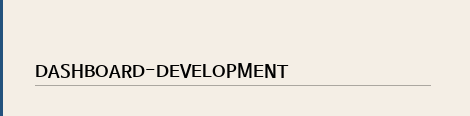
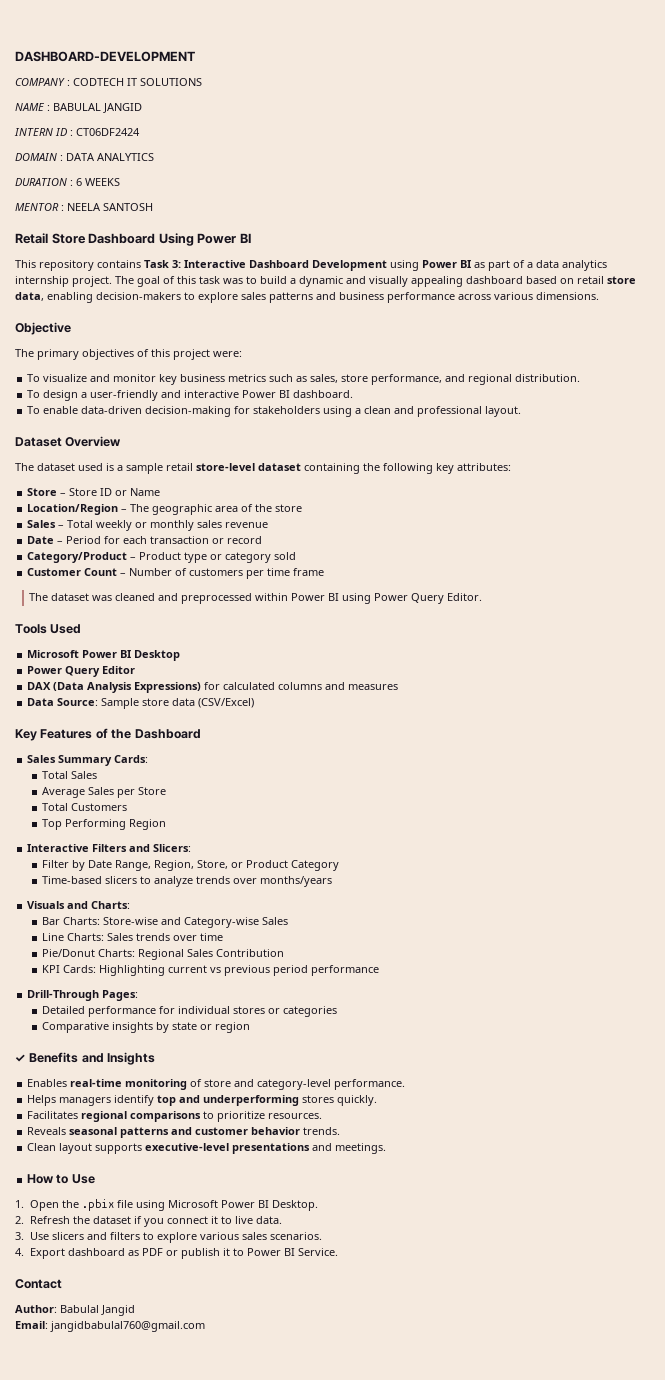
+ COMPANY : CODTECH IT SOLUTIONS
+ NAME : BABULAL JANGID
+ INTERN ID : CT06DF2424
+ DOMAIN : DATA ANALYTICS
+ DURATION : 6 WEEKS
+ MENTOR : NEELA SANTOSH
+ Retail Store Dashboard Using Power BI
+ This repository contains Task 3: Interactive Dashboard Development using Power BI as part of a data analytics internship project. The goal of this task was to build a dynamic and visually appealing dashboard based on retail store data, enabling decision-makers to explore sales patterns and business performance across various dimensions.
+ Objective
+ The primary objectives of this project were:
+ To visualize and monitor key business metrics such as sales, store performance, and regional distribution.
+ To design a user-friendly and interactive Power BI dashboard.
+ To enable data-driven decision-making for stakeholders using a clean and professional layout.
+ Dataset Overview
+ The dataset used is a sample retail store-level dataset containing the following key attributes:
+ Store – Store ID or Name
+ Location/Region – The geographic area of the store
+ Sales – Total weekly or monthly sales revenue
+ Date – Period for each transaction or record
+ Category/Product – Product type or category sold
+ Customer Count – Number of customers per time frame
+ The dataset was cleaned and preprocessed within Power BI using Power Query Editor.
+ Tools Used
+ Microsoft Power BI Desktop
+ Power Query Editor
+ DAX (Data Analysis Expressions) for calculated columns and measures
+ Data Source: Sample store data (CSV/Excel)
+ Key Features of the Dashboard
+ Sales Summary Cards:
+ Total Sales
+ Average Sales per Store
+ Total Customers
+ Top Performing Region
+ Interactive Filters and Slicers:
+ Filter by Date Range, Region, Store, or Product Category
+ Time-based slicers to analyze trends over months/years
+ Visuals and Charts:
+ Bar Charts: Store-wise and Category-wise Sales
+ Line Charts: Sales trends over time
+ Pie/Donut Charts: Regional Sales Contribution
+ KPI Cards: Highlighting current vs previous period performance
+ Drill-Through Pages:
+ Detailed performance for individual stores or categories
+ Comparative insights by state or region
+ ✓ Benefits and Insights
+ Enables real-time monitoring of store and category-level performance.
+ Helps managers identify top and underperforming stores quickly.
+ Facilitates regional comparisons to prioritize resources.
+ Reveals seasonal patterns and customer behavior trends.
+ Clean layout supports executive-level presentations and meetings.
+ How to Use
+ 1. Open the .pbix file using Microsoft Power BI Desktop.
+ 2. Refresh the dataset if you connect it to live data.
+ 3. Use slicers and filters to explore various sales scenarios.
+ 4. Export dashboard as PDF or publish it to Power BI Service.
+ Contact
+ Author: Babulal Jangid
+ Email: jangidbabulal760@gmail.com

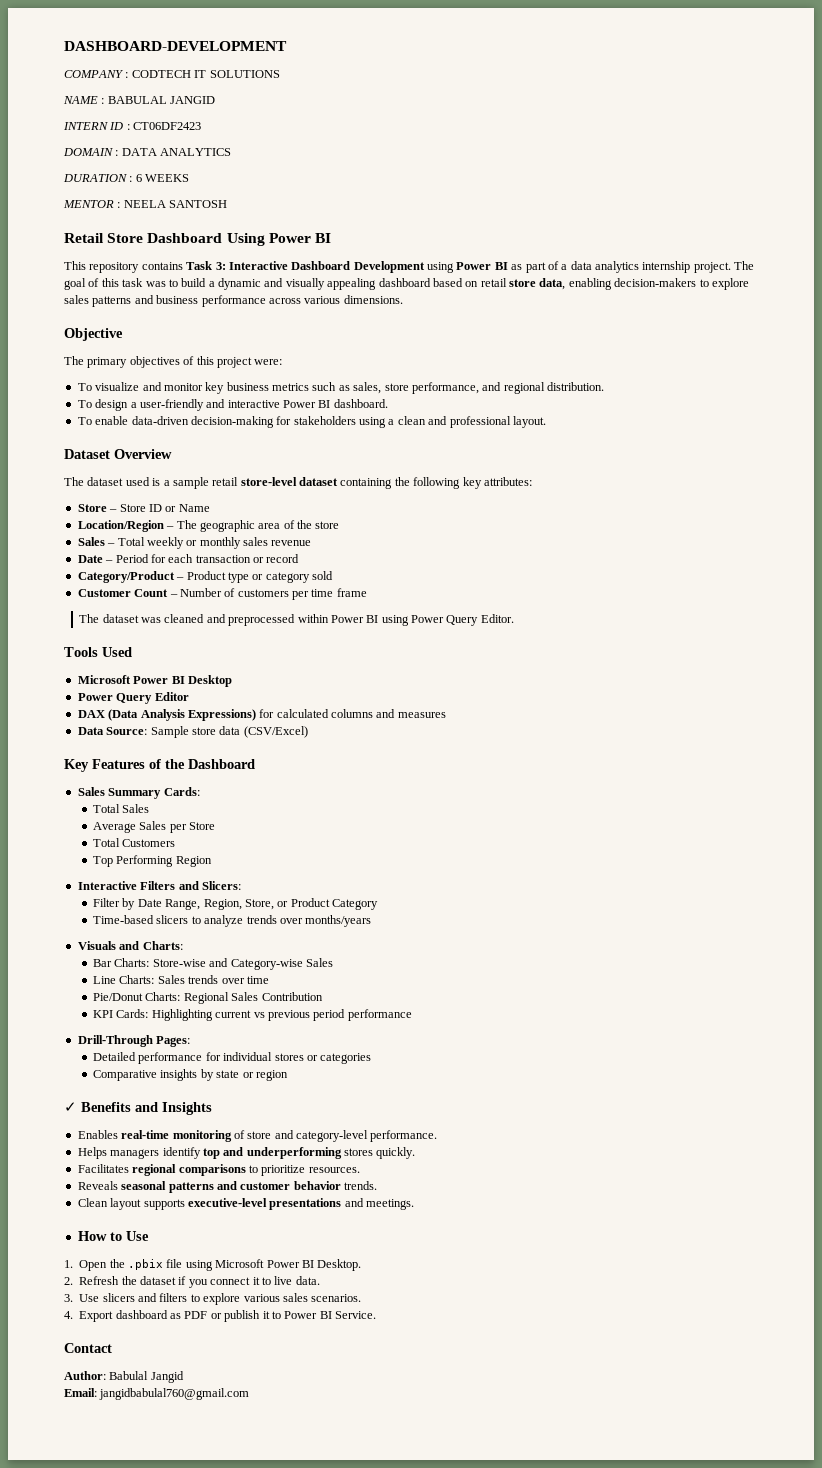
- INTERN ID : CT06DF2424
+ INTERN ID : CT06DF2423

